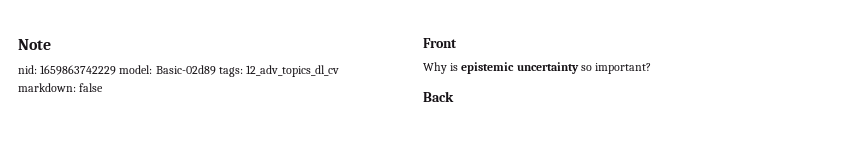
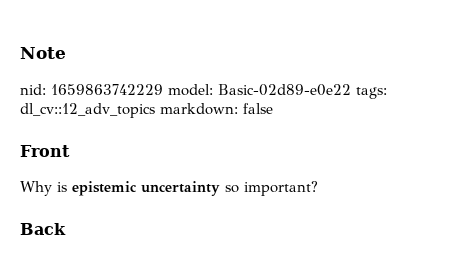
- nid: 1659863742229 model: Basic-02d89 tags: 12_adv_topics_dl_cv markdown: false
+ nid: 1659863742229 model: Basic-02d89-e0e22 tags: dl_cv::12_adv_topics markdown: false

